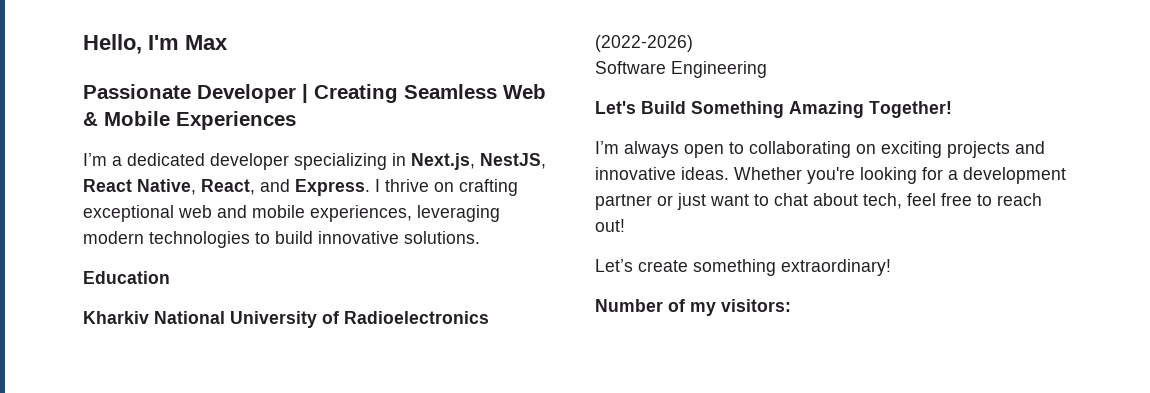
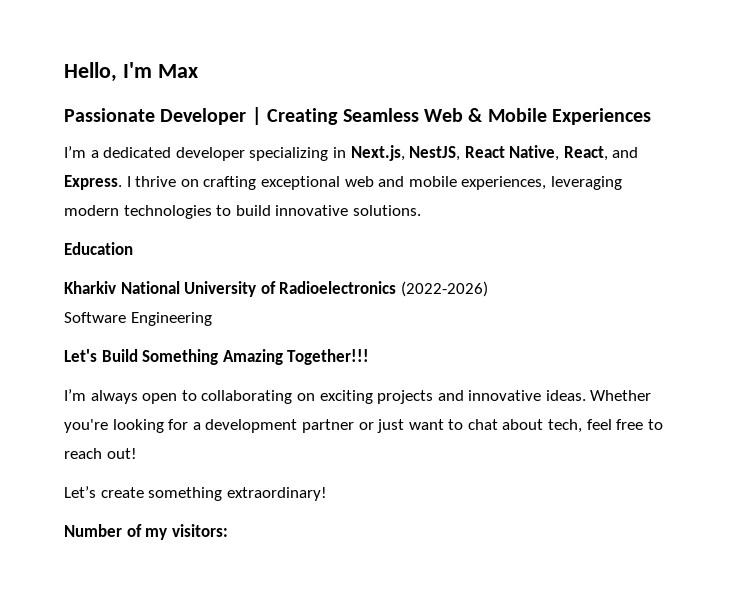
- Let's Build Something Amazing Together!
+ Let's Build Something Amazing Together!!!

